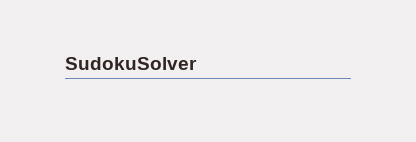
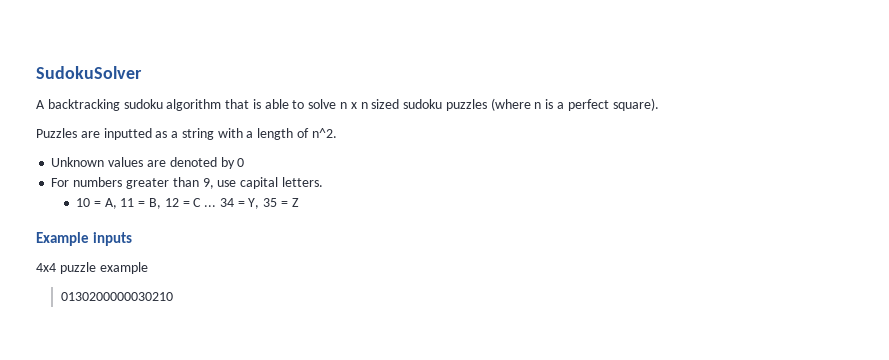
+ A backtracking sudoku algorithm that is able to solve n x n sized sudoku puzzles (where n is a perfect square).
+ Puzzles are inputted as a string with a length of n^2.
+ Unknown values are denoted by 0
+ For numbers greater than 9, use capital letters.
+ 10 = A, 11 = B, 12 = C ... 34 = Y, 35 = Z
+ Example inputs
+ 4x4 puzzle example
+ 0130200000030210

